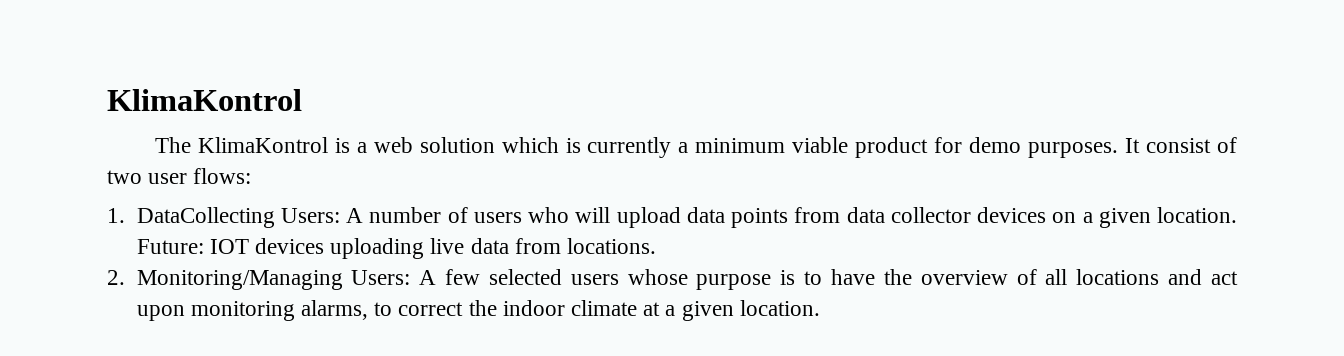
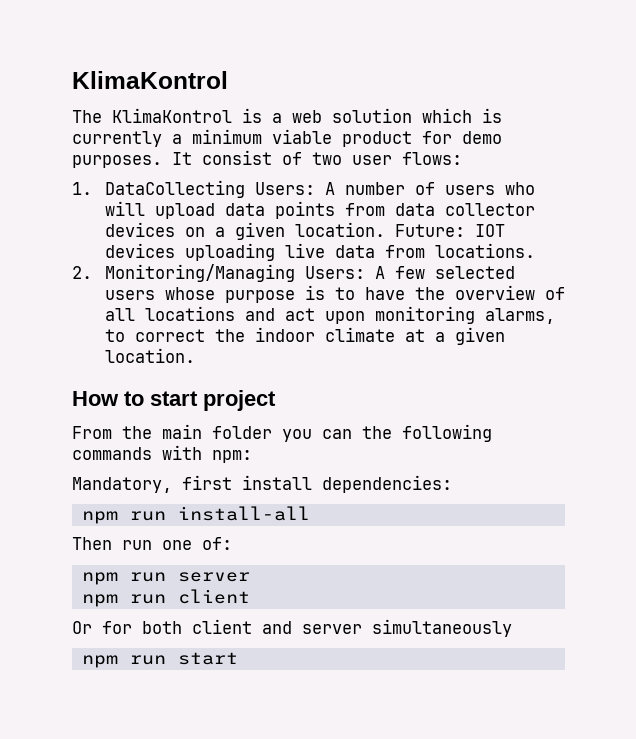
+ How to start project
+ From the main folder you can the following commands with npm:
+ Mandatory, first install dependencies:
+ npm run install-all
+ Then run one of:
+ npm run server
+ npm run client
+ Or for both client and server simultaneously
+ npm run start

